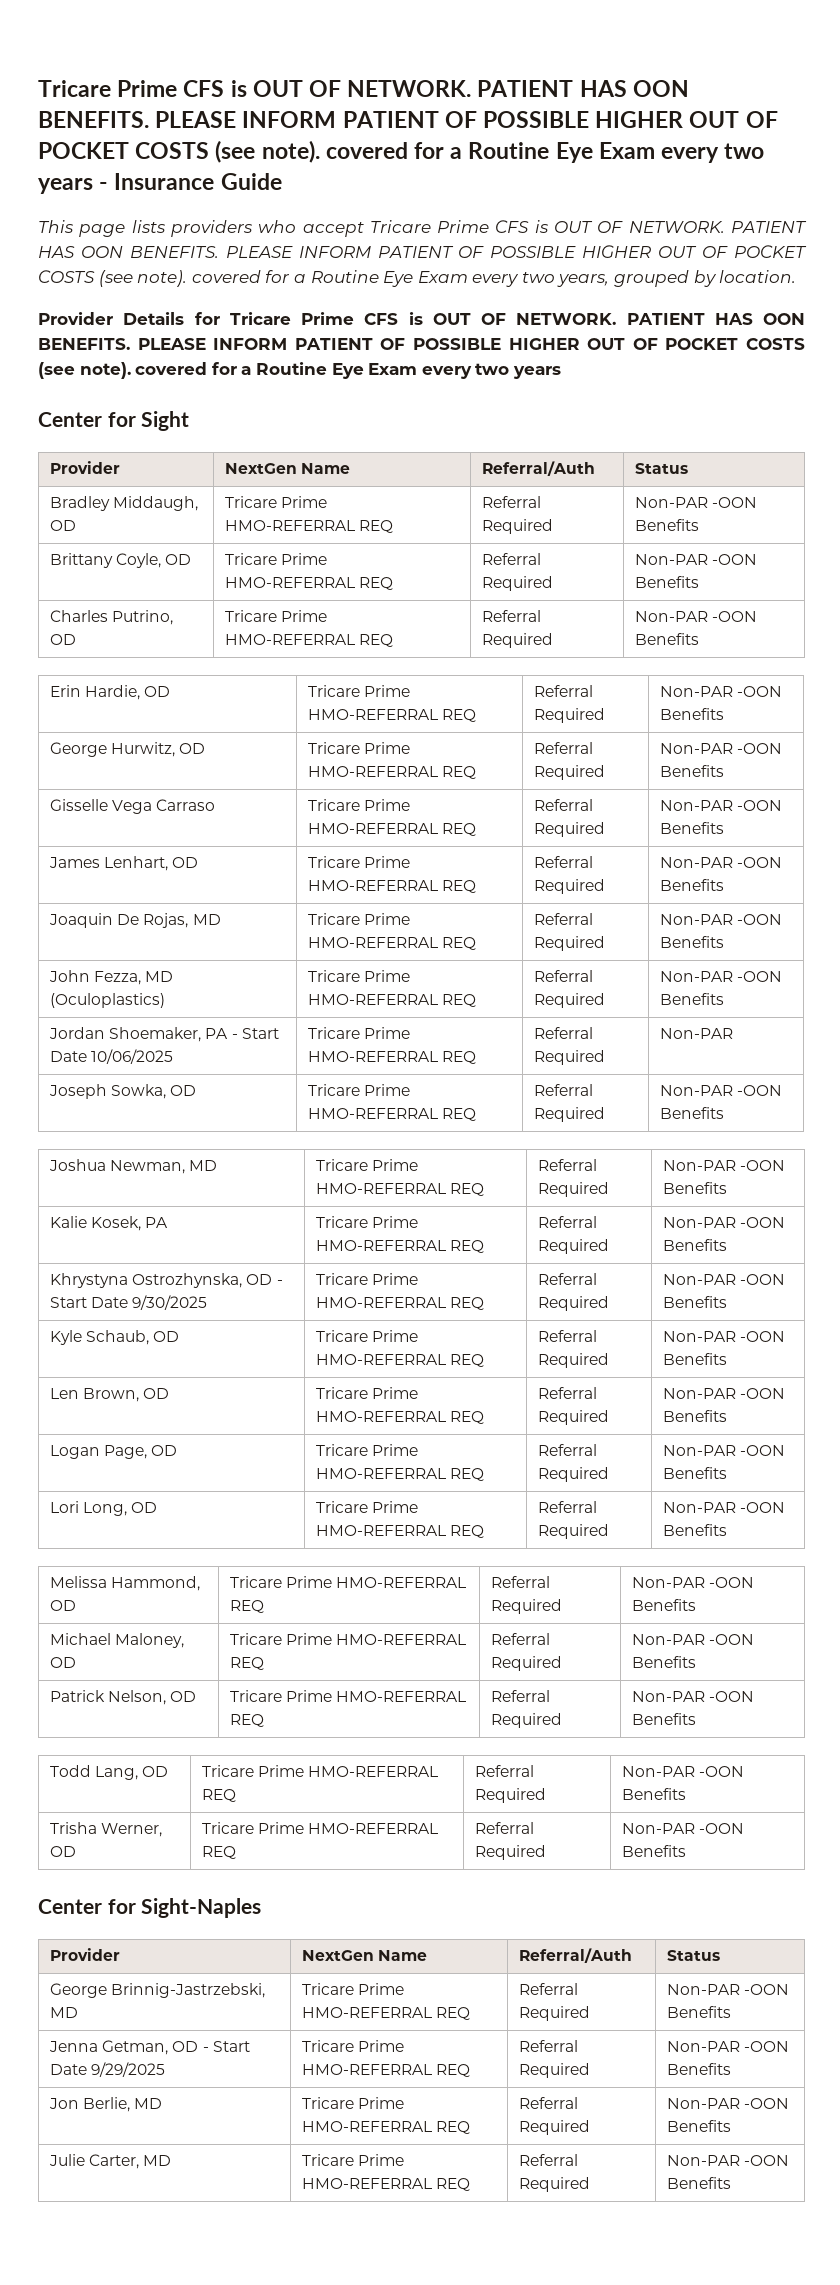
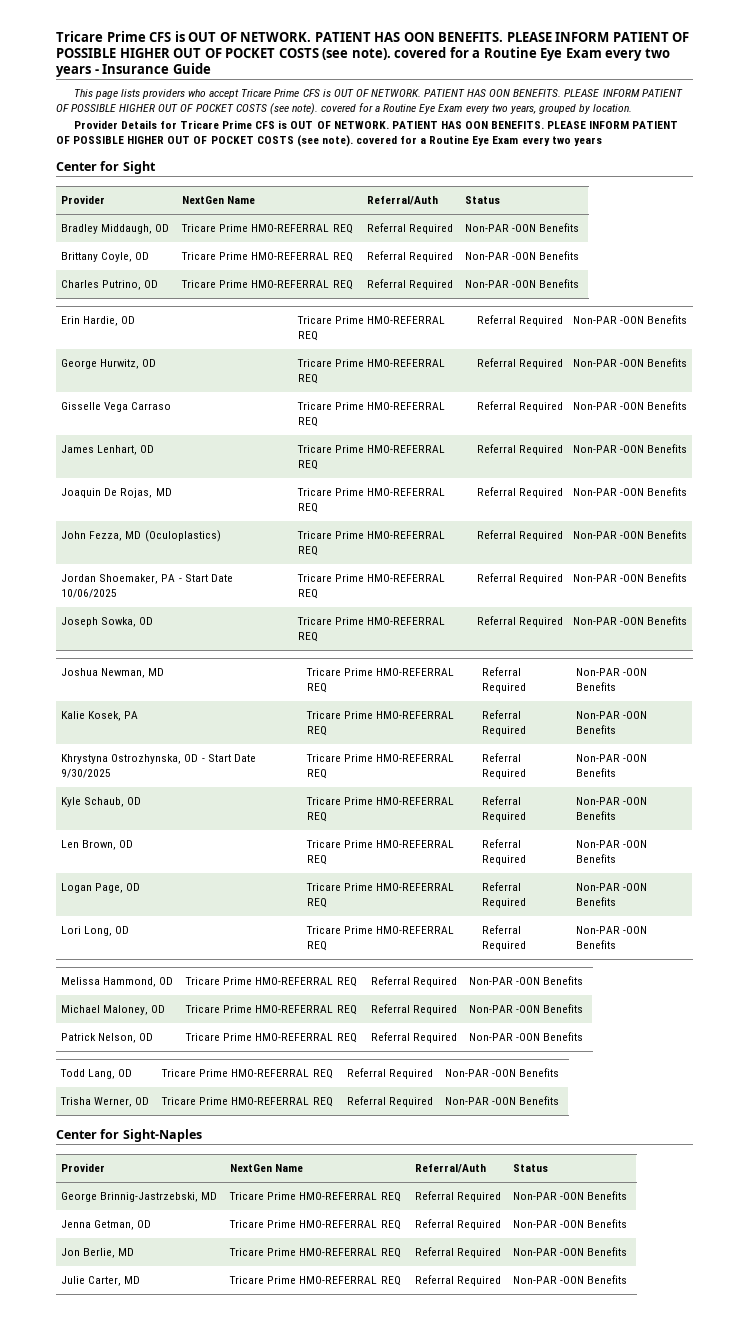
- Jordan Shoemaker, PA - Start Date 10/06/2025 | Tricare Prime HMO-REFERRAL REQ | Referral Required | Non-PAR
+ Jordan Shoemaker, PA - Start Date 10/06/2025 | Tricare Prime HMO-REFERRAL REQ | Referral Required | Non-PAR -OON Benefits
- Jenna Getman, OD - Start Date 9/29/2025 | Tricare Prime HMO-REFERRAL REQ | Referral Required | Non-PAR -OON Benefits
+ Jenna Getman, OD | Tricare Prime HMO-REFERRAL REQ | Referral Required | Non-PAR -OON Benefits

